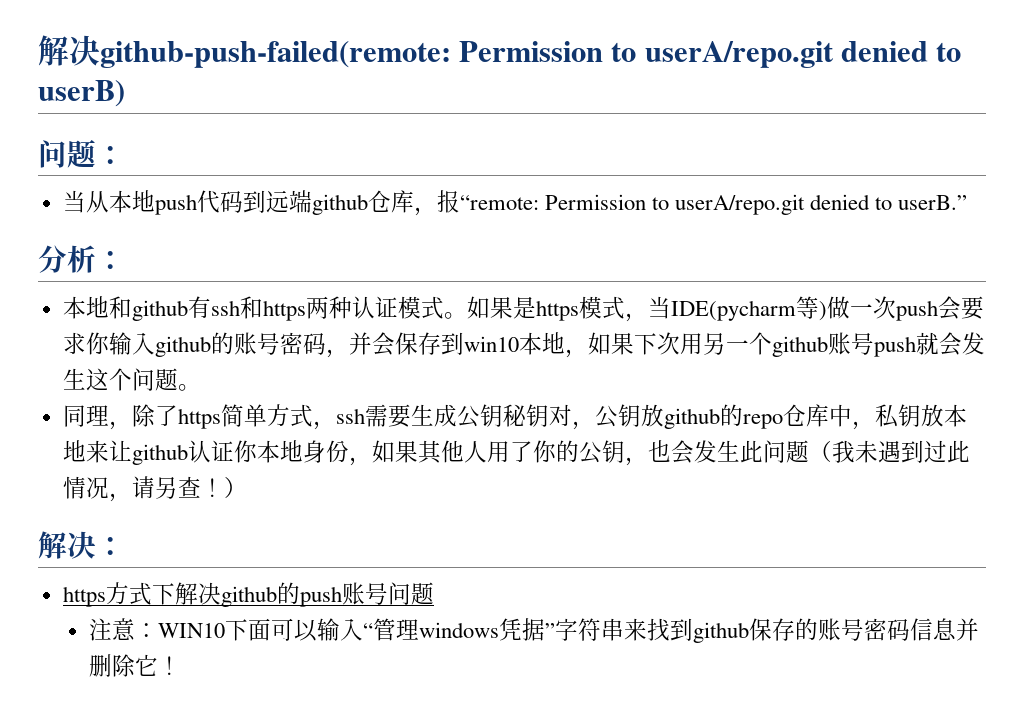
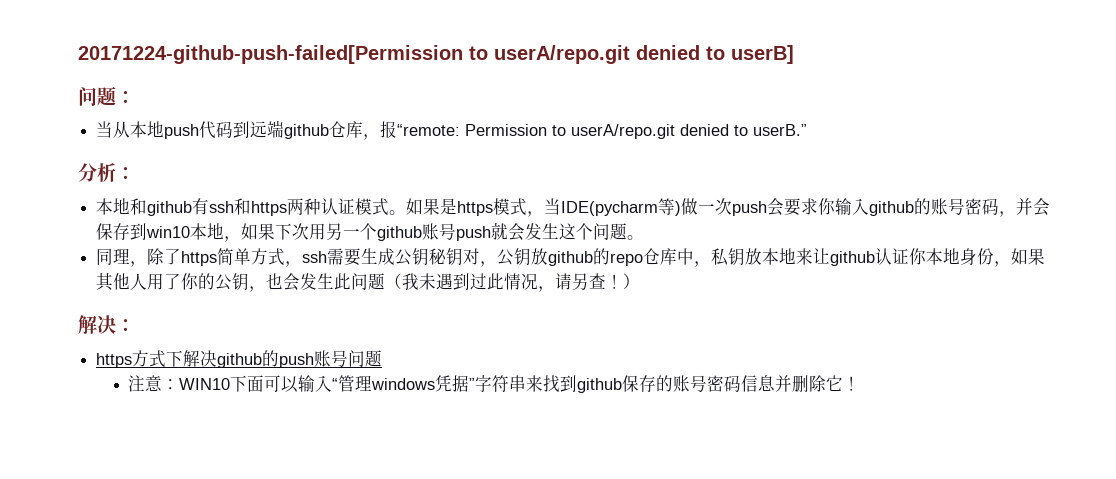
- 解决github-push-failed(remote: Permission to userA/repo.git denied to userB)
+ 20171224-github-push-failed[Permission to userA/repo.git denied to userB]

